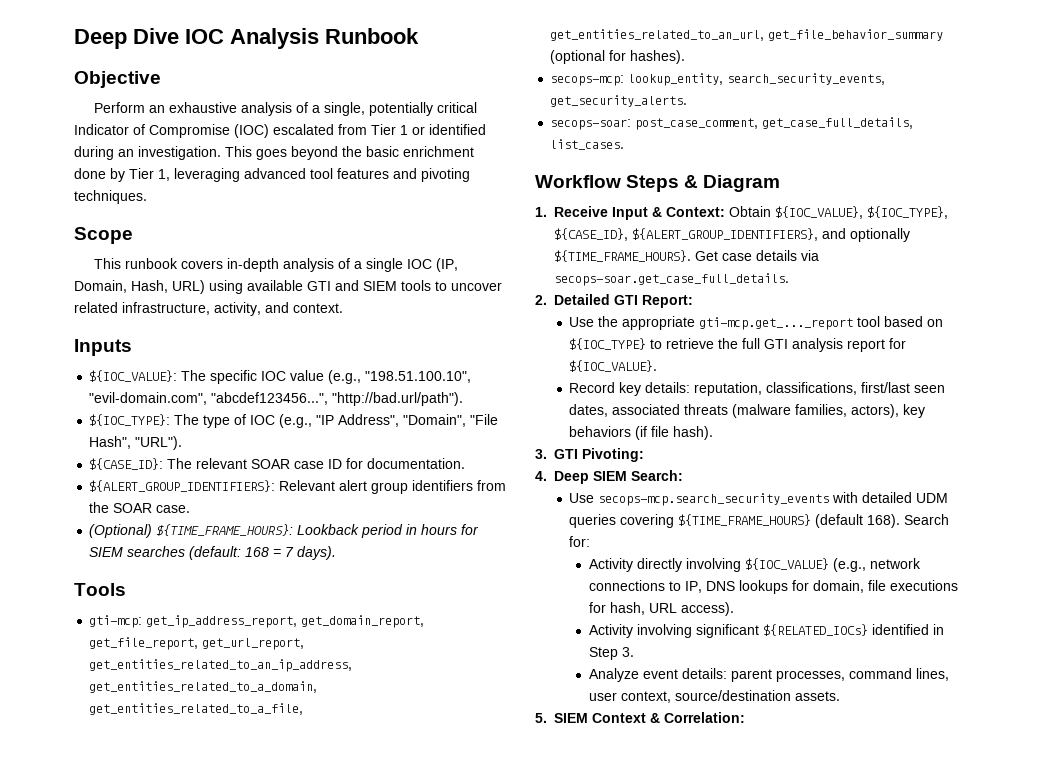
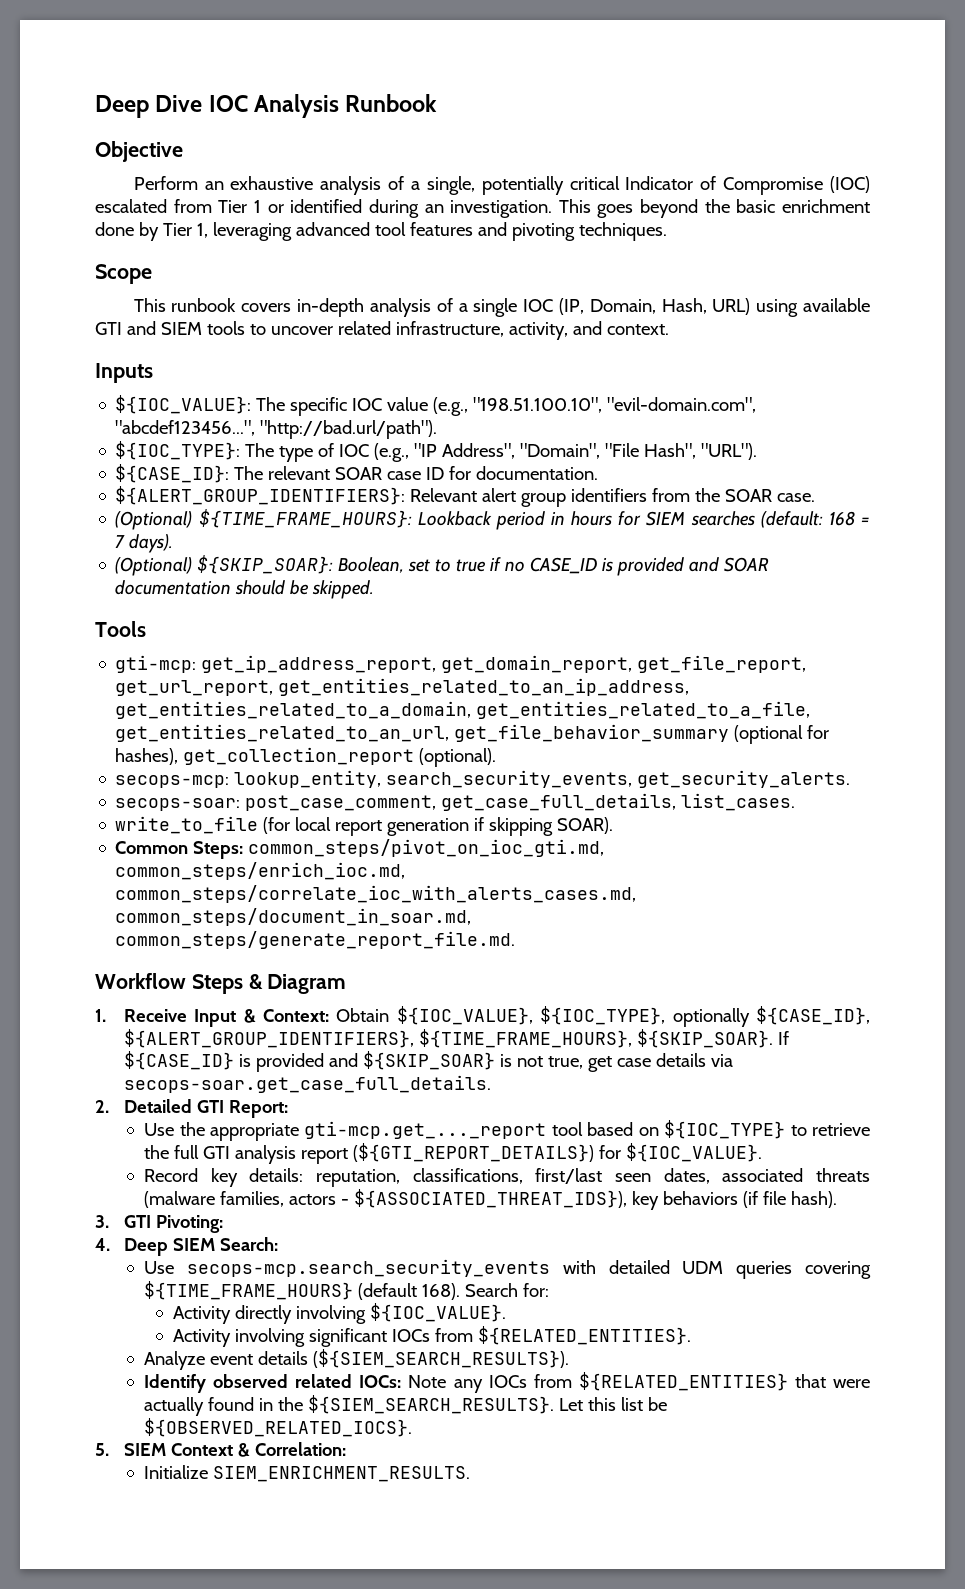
+ (Optional) ${SKIP_SOAR}: Boolean, set to true if no CASE_ID is provided and SOAR documentation should be skipped.
- gti-mcp: get_ip_address_report, get_domain_report, get_file_report, get_url_report, get_entities_related_to_an_ip_address, get_entities_related_to_a_domain, get_entities_related_to_a_file, get_entities_related_to_an_url, get_file_behavior_summary (optional for hashes).
+ gti-mcp: get_ip_address_report, get_domain_report, get_file_report, get_url_report, get_entities_related_to_an_ip_address, get_entities_related_to_a_domain, get_entities_related_to_a_file, get_entities_related_to_an_url, get_file_behavior_summary (optional for hashes), get_collection_report (optional).
+ write_to_file (for local report generation if skipping SOAR).
+ Common Steps: common_steps/pivot_on_ioc_gti.md, common_steps/enrich_ioc.md, common_steps/correlate_ioc_with_alerts_cases.md, common_steps/document_in_soar.md, common_steps/generate_report_file.md.
- 1. Receive Input & Context: Obtain ${IOC_VALUE}, ${IOC_TYPE}, ${CASE_ID}, ${ALERT_GROUP_IDENTIFIERS}, and optionally ${TIME_FRAME_HOURS}. Get case details via secops-soar.get_case_full_details.
+ 1. Receive Input & Context: Obtain ${IOC_VALUE}, ${IOC_TYPE}, optionally ${CASE_ID}, ${ALERT_GROUP_IDENTIFIERS}, ${TIME_FRAME_HOURS}, ${SKIP_SOAR}. If ${CASE_ID} is provided and ${SKIP_SOAR} is not true, get case details via secops-soar.get_case_full_details.
- Use the appropriate gti-mcp.get_..._report tool based on ${IOC_TYPE} to retrieve the full GTI analysis report for ${IOC_VALUE}.
+ Use the appropriate gti-mcp.get_..._report tool based on ${IOC_TYPE} to retrieve the full GTI analysis report (${GTI_REPORT_DETAILS}) for ${IOC_VALUE}.
- Record key details: reputation, classifications, first/last seen dates, associated threats (malware families, actors), key behaviors (if file hash).
+ Record key details: reputation, classifications, first/last seen dates, associated threats (malware families, actors - ${ASSOCIATED_THREAT_IDS}), key behaviors (if file hash).
- Activity directly involving ${IOC_VALUE} (e.g., network connections to IP, DNS lookups for domain, file executions for hash, URL access).
- Activity involving significant ${RELATED_IOCs} identified in Step 3.
- Analyze event details: parent processes, command lines, user context, source/destination assets.
+ Activity directly involving ${IOC_VALUE}.
+ Activity involving significant IOCs from ${RELATED_ENTITIES}.
+ Analyze event details (${SIEM_SEARCH_RESULTS}).
+ Identify observed related IOCs: Note any IOCs from ${RELATED_ENTITIES} that were actually found in the ${SIEM_SEARCH_RESULTS}. Let this list be ${OBSERVED_RELATED_IOCS}.
+ Initialize SIEM_ENRICHMENT_RESULTS.

